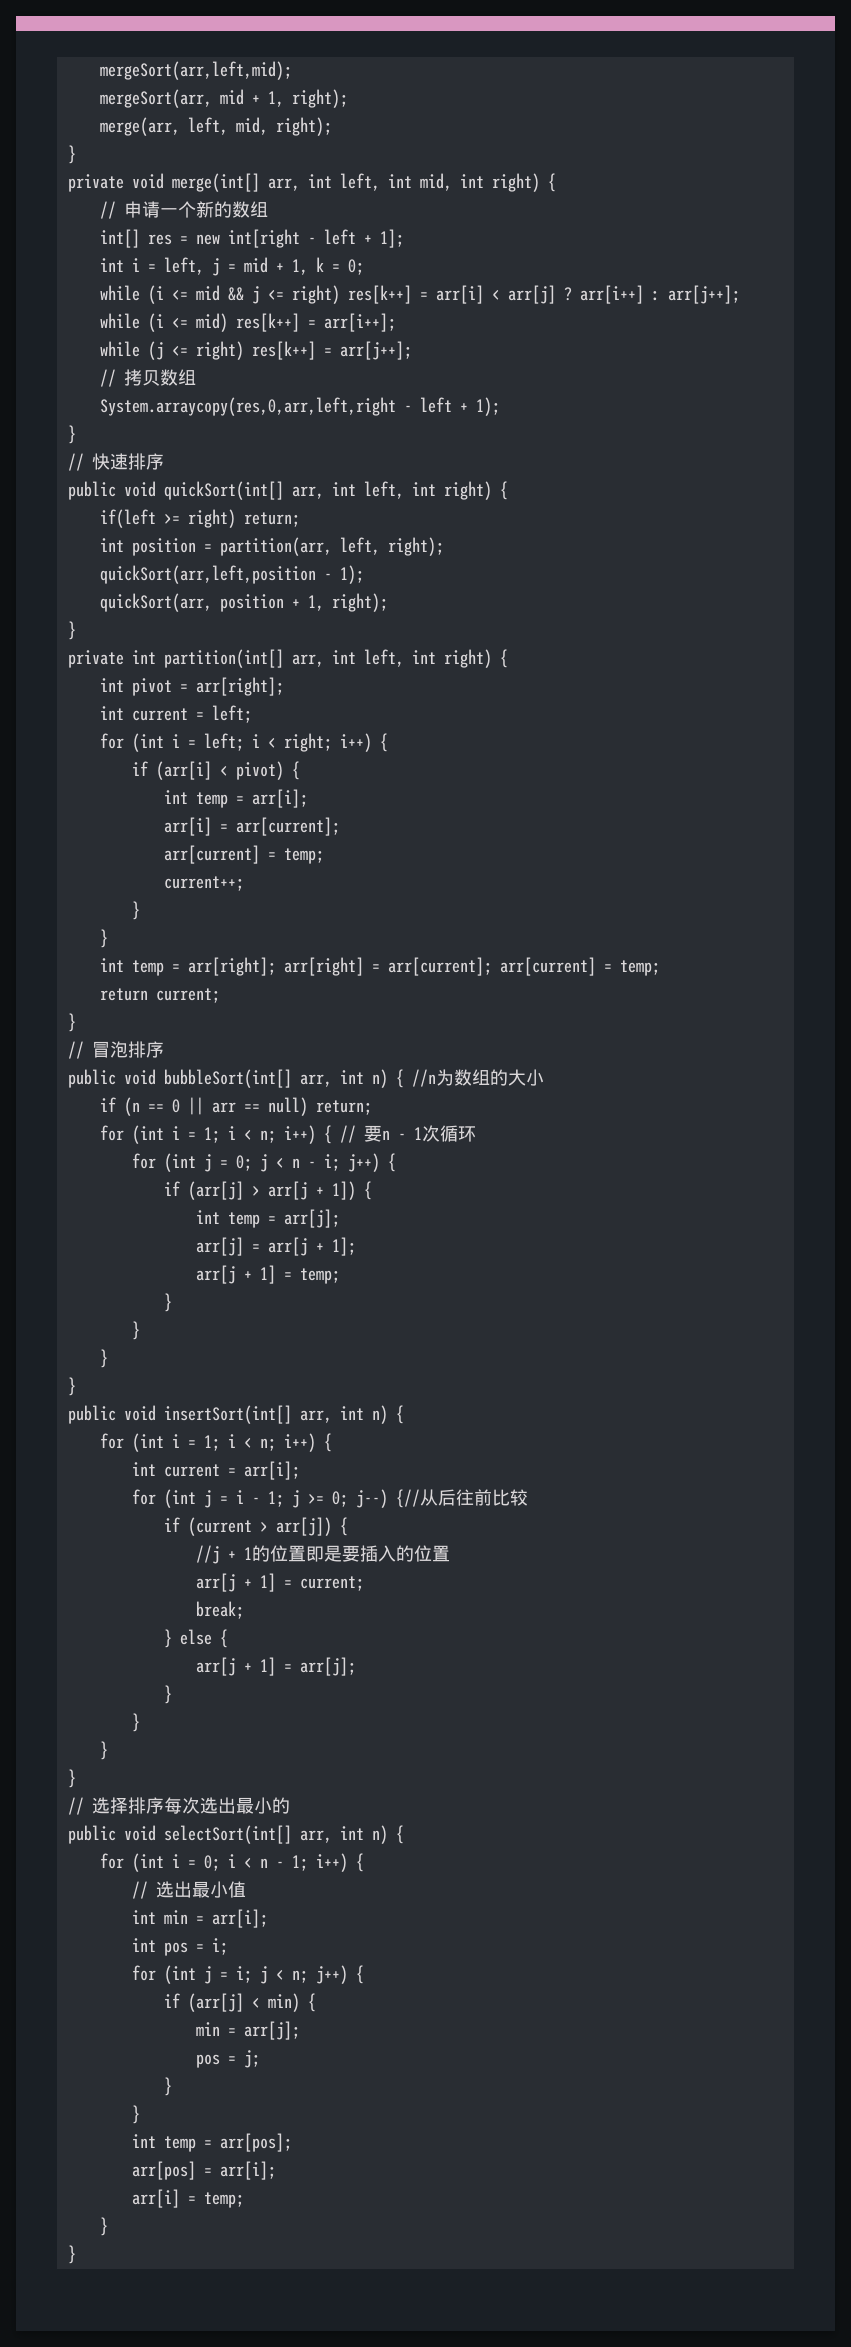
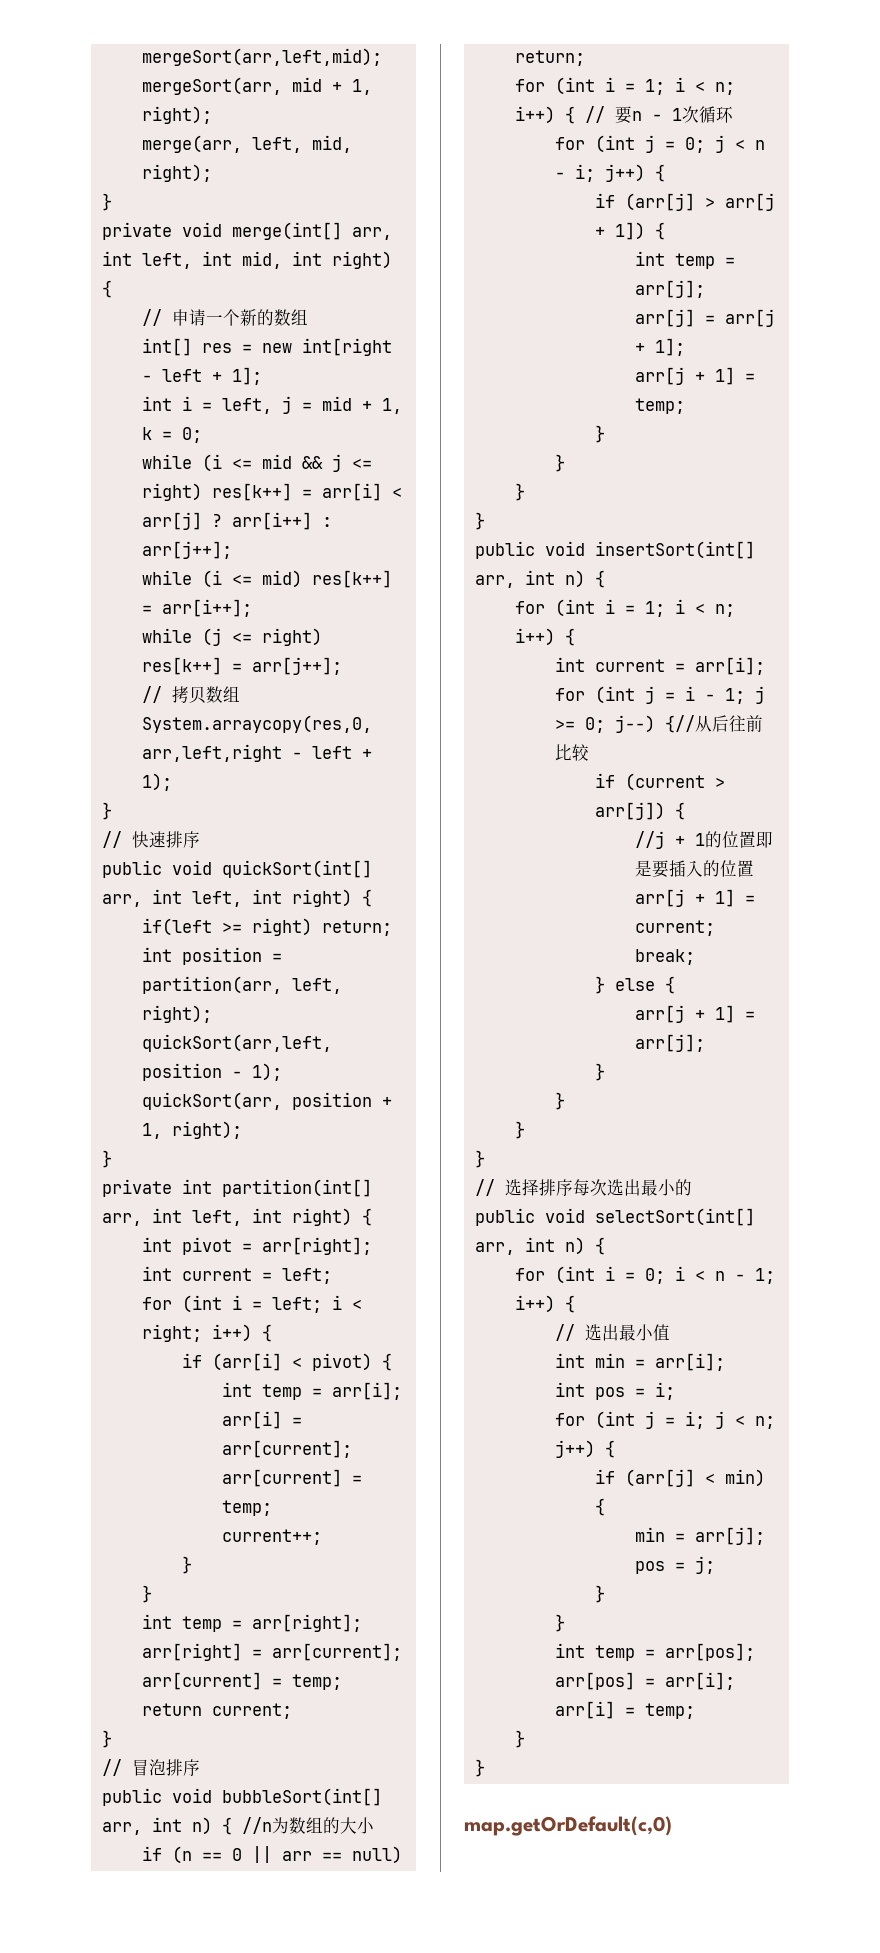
+ map.getOrDefault(c,0)

